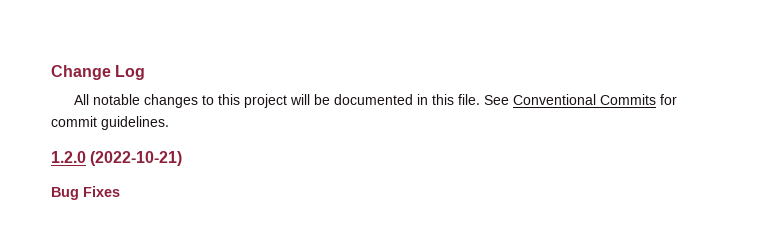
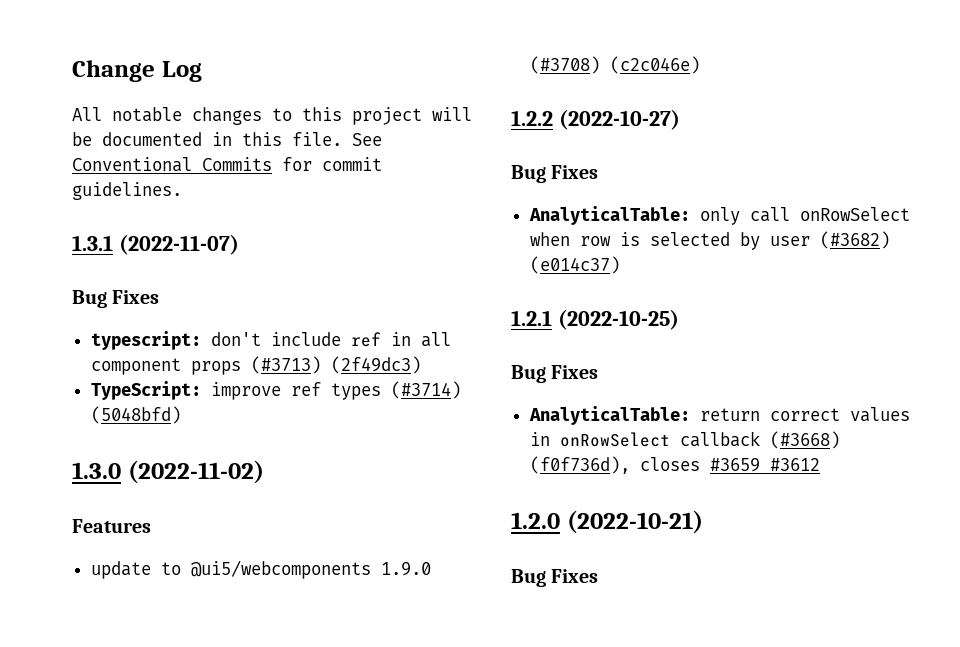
+ 1.3.1 (2022-11-07)
+ Bug Fixes
+ typescript: don't include ref in all component props (#3713) (2f49dc3)
+ TypeScript: improve ref types (#3714) (5048bfd)
+ 1.3.0 (2022-11-02)
+ Features
+ update to @ui5/webcomponents 1.9.0 (#3708) (c2c046e)
+ 1.2.2 (2022-10-27)
+ Bug Fixes
+ AnalyticalTable: only call onRowSelect when row is selected by user (#3682) (e014c37)
+ 1.2.1 (2022-10-25)
+ Bug Fixes
+ AnalyticalTable: return correct values in onRowSelect callback (#3668) (f0f736d), closes #3659 #3612

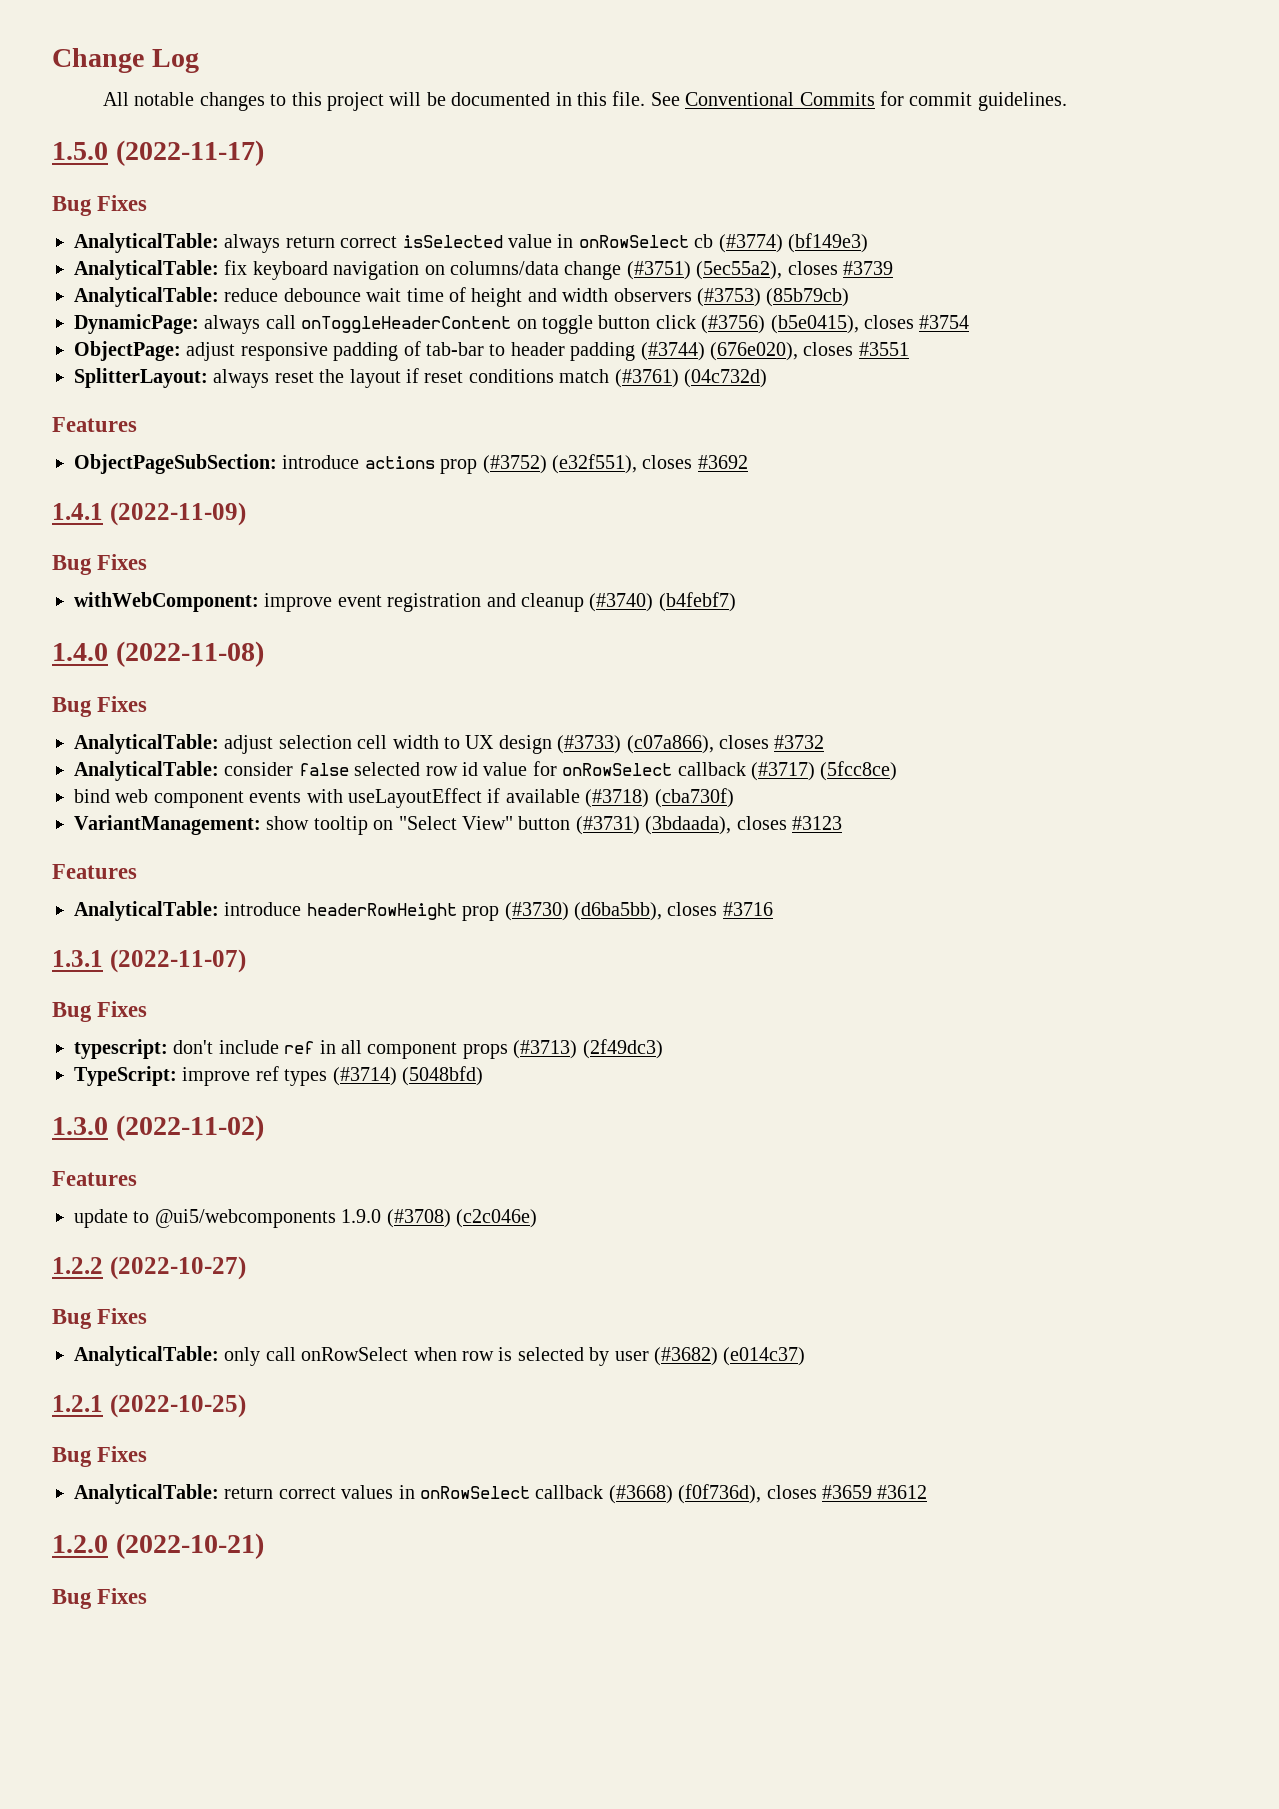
+ 1.5.0 (2022-11-17)
+ Bug Fixes
+ AnalyticalTable: always return correct isSelected value in onRowSelect cb (#3774) (bf149e3)
+ AnalyticalTable: fix keyboard navigation on columns/data change (#3751) (5ec55a2), closes #3739
+ AnalyticalTable: reduce debounce wait time of height and width observers (#3753) (85b79cb)
+ DynamicPage: always call onToggleHeaderContent on toggle button click (#3756) (b5e0415), closes #3754
+ ObjectPage: adjust responsive padding of tab-bar to header padding (#3744) (676e020), closes #3551
+ SplitterLayout: always reset the layout if reset conditions match (#3761) (04c732d)
+ Features
+ ObjectPageSubSection: introduce actions prop (#3752) (e32f551), closes #3692
+ 1.4.1 (2022-11-09)
+ Bug Fixes
+ withWebComponent: improve event registration and cleanup (#3740) (b4febf7)
+ 1.4.0 (2022-11-08)
+ Bug Fixes
+ AnalyticalTable: adjust selection cell width to UX design (#3733) (c07a866), closes #3732
+ AnalyticalTable: consider false selected row id value for onRowSelect callback (#3717) (5fcc8ce)
+ bind web component events with useLayoutEffect if available (#3718) (cba730f)
+ VariantManagement: show tooltip on "Select View" button (#3731) (3bdaada), closes #3123
+ Features
+ AnalyticalTable: introduce headerRowHeight prop (#3730) (d6ba5bb), closes #3716

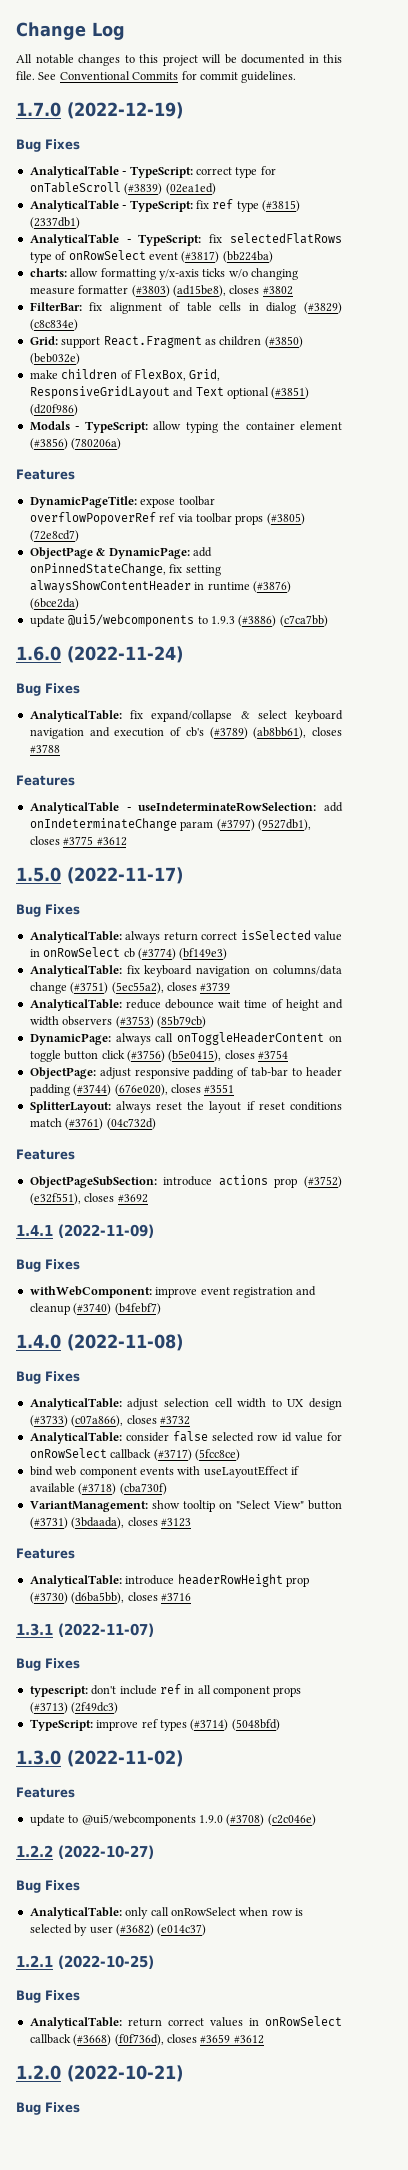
+ 1.7.0 (2022-12-19)
+ Bug Fixes
+ AnalyticalTable - TypeScript: correct type for onTableScroll (#3839) (02ea1ed)
+ AnalyticalTable - TypeScript: fix ref type (#3815) (2337db1)
+ AnalyticalTable - TypeScript: fix selectedFlatRows type of onRowSelect event (#3817) (bb224ba)
+ charts: allow formatting y/x-axis ticks w/o changing measure formatter (#3803) (ad15be8), closes #3802
+ FilterBar: fix alignment of table cells in dialog (#3829) (c8c834e)
+ Grid: support React.Fragment as children (#3850) (beb032e)
+ make children of FlexBox, Grid, ResponsiveGridLayout and Text optional (#3851) (d20f986)
+ Modals - TypeScript: allow typing the container element (#3856) (780206a)
+ Features
+ DynamicPageTitle: expose toolbar overflowPopoverRef ref via toolbar props (#3805) (72e8cd7)
+ ObjectPage & DynamicPage: add onPinnedStateChange, fix setting alwaysShowContentHeader in runtime (#3876) (6bce2da)
+ update @ui5/webcomponents to 1.9.3 (#3886) (c7ca7bb)
+ 1.6.0 (2022-11-24)
+ Bug Fixes
+ AnalyticalTable: fix expand/collapse & select keyboard navigation and execution of cb's (#3789) (ab8bb61), closes #3788
+ Features
+ AnalyticalTable - useIndeterminateRowSelection: add onIndeterminateChange param (#3797) (9527db1), closes #3775 #3612

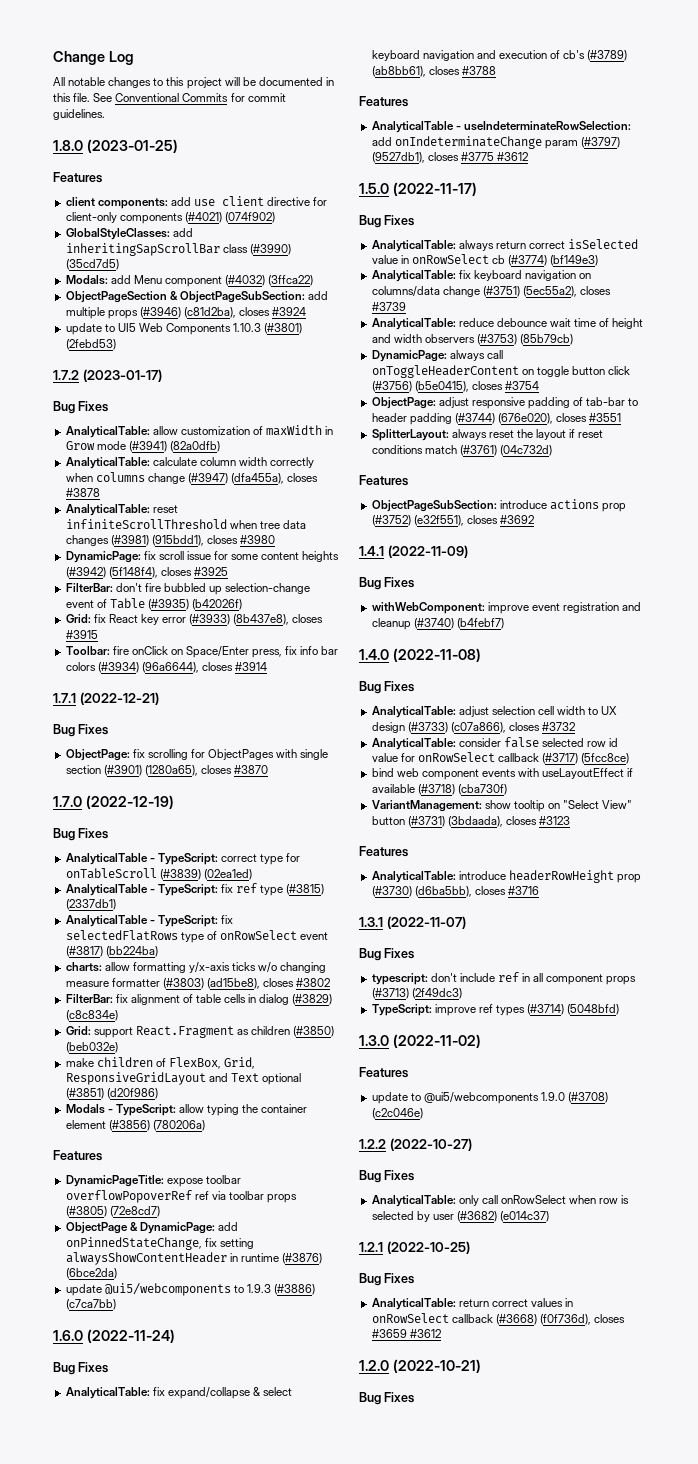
+ 1.8.0 (2023-01-25)
+ Features
+ client components: add use client directive for client-only components (#4021) (074f902)
+ GlobalStyleClasses: add inheritingSapScrollBar class (#3990) (35cd7d5)
+ Modals: add Menu component (#4032) (3ffca22)
+ ObjectPageSection & ObjectPageSubSection: add multiple props (#3946) (c81d2ba), closes #3924
+ update to UI5 Web Components 1.10.3 (#3801) (2febd53)
+ 1.7.2 (2023-01-17)
+ Bug Fixes
+ AnalyticalTable: allow customization of maxWidth in Grow mode (#3941) (82a0dfb)
+ AnalyticalTable: calculate column width correctly when columns change (#3947) (dfa455a), closes #3878
+ AnalyticalTable: reset infiniteScrollThreshold when tree data changes (#3981) (915bdd1), closes #3980
+ DynamicPage: fix scroll issue for some content heights (#3942) (5f148f4), closes #3925
+ FilterBar: don't fire bubbled up selection-change event of Table (#3935) (b42026f)
+ Grid: fix React key error (#3933) (8b437e8), closes #3915
+ Toolbar: fire onClick on Space/Enter press, fix info bar colors (#3934) (96a6644), closes #3914
+ 1.7.1 (2022-12-21)
+ Bug Fixes
+ ObjectPage: fix scrolling for ObjectPages with single section (#3901) (1280a65), closes #3870

